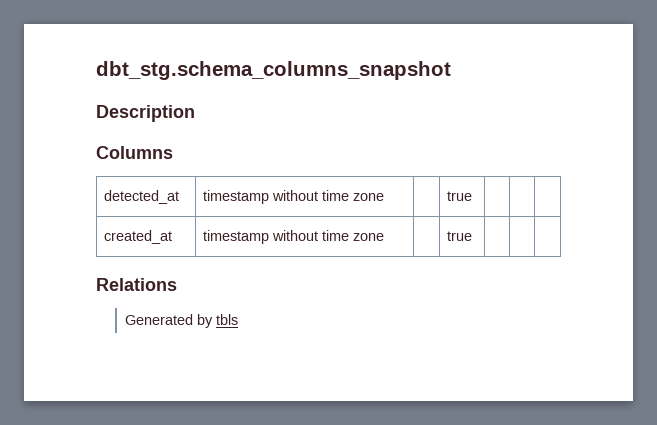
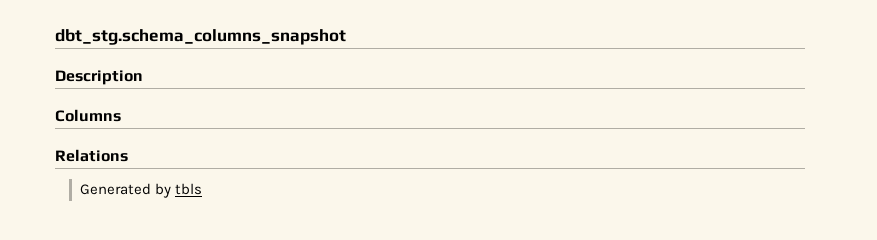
- detected_at | timestamp without time zone | | true | | |
- created_at | timestamp without time zone | | true | | |

